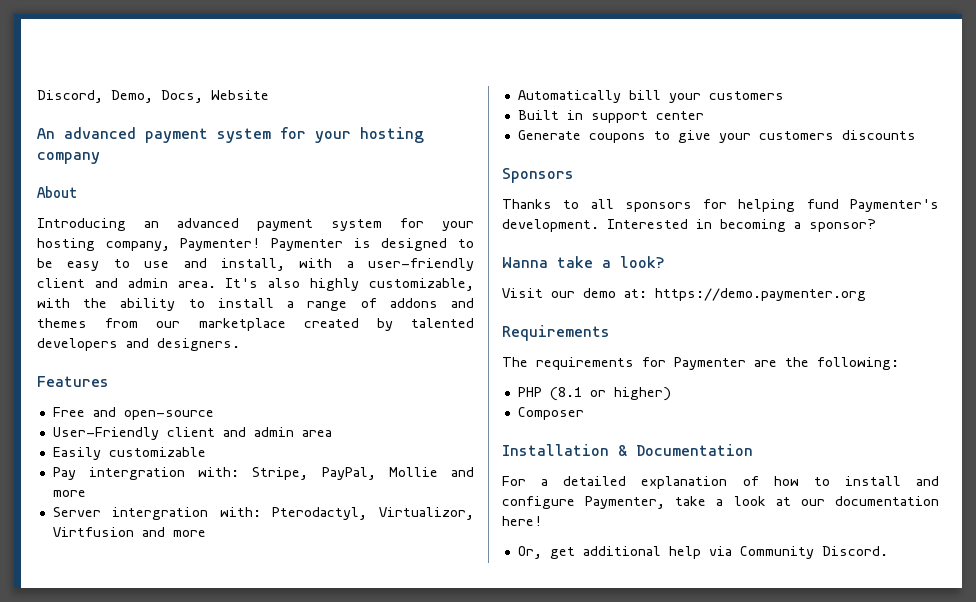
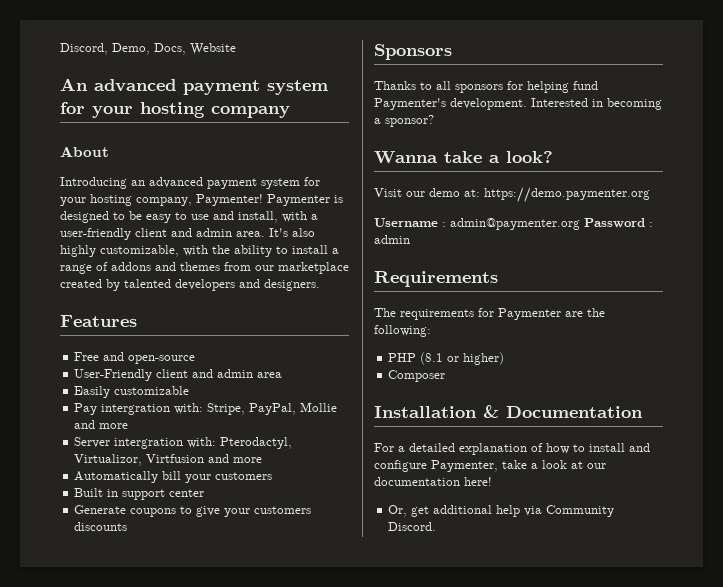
+ Username : admin@paymenter.org Password : admin

